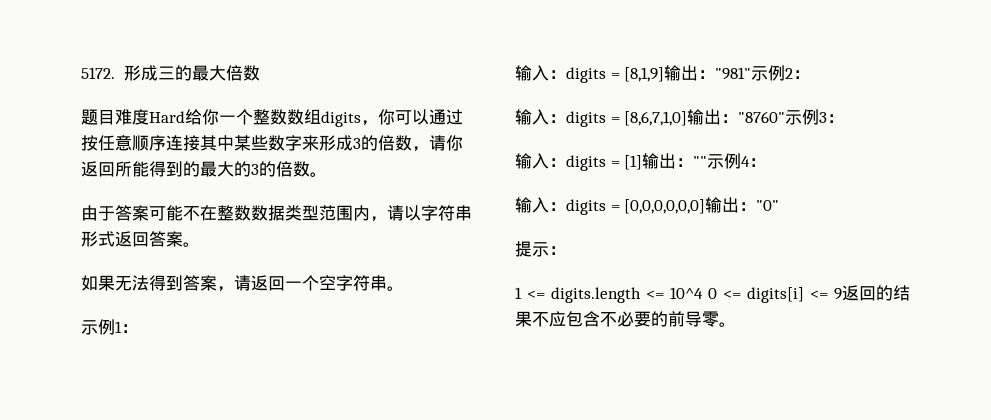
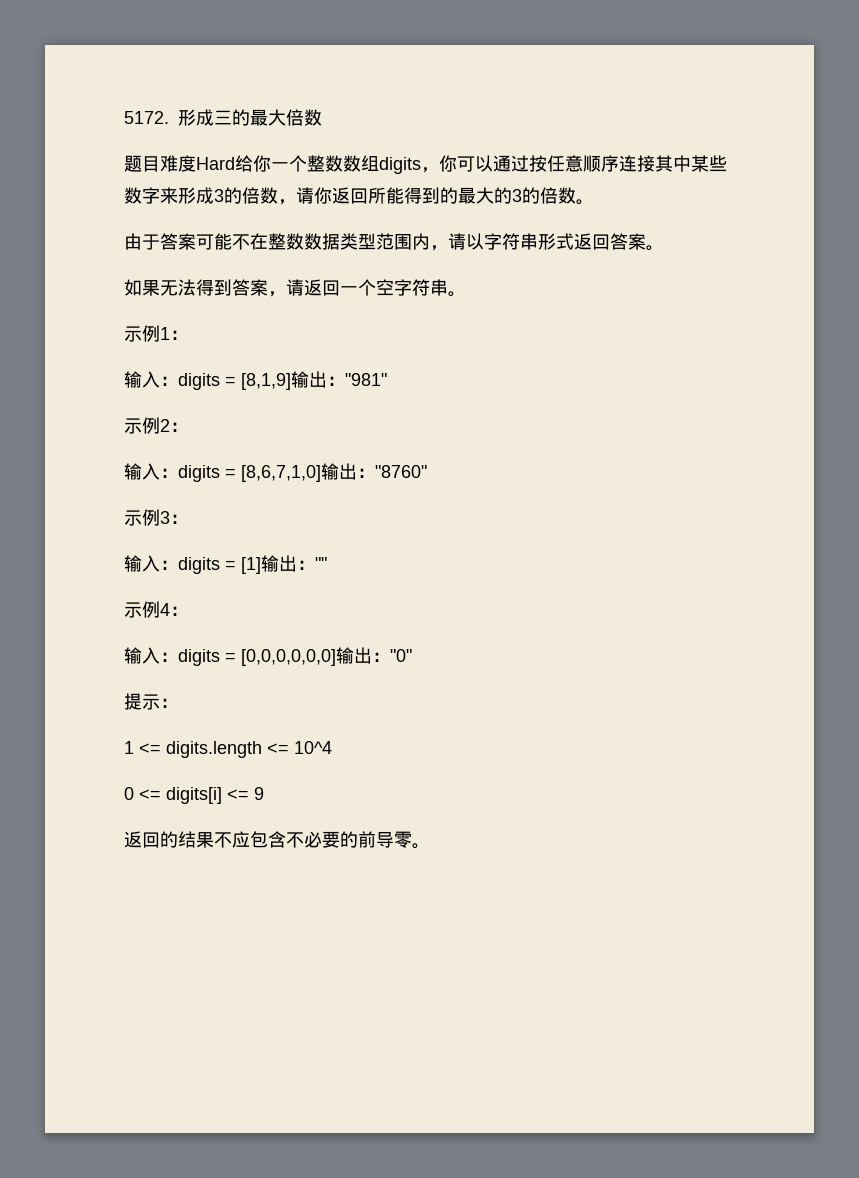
- 输入：digits = [8,1,9]输出："981"示例2：
+ 输入：digits = [8,1,9]输出："981"
+ 示例2：
- 输入：digits = [8,6,7,1,0]输出："8760"示例3：
+ 输入：digits = [8,6,7,1,0]输出："8760"
+ 示例3：
- 输入：digits = [1]输出：""示例4：
+ 输入：digits = [1]输出：""
+ 示例4：
- 1 <= digits.length <= 10^4 0 <= digits[i] <= 9返回的结果不应包含不必要的前导零。
+ 1 <= digits.length <= 10^4
+ 0 <= digits[i] <= 9
+ 返回的结果不应包含不必要的前导零。

